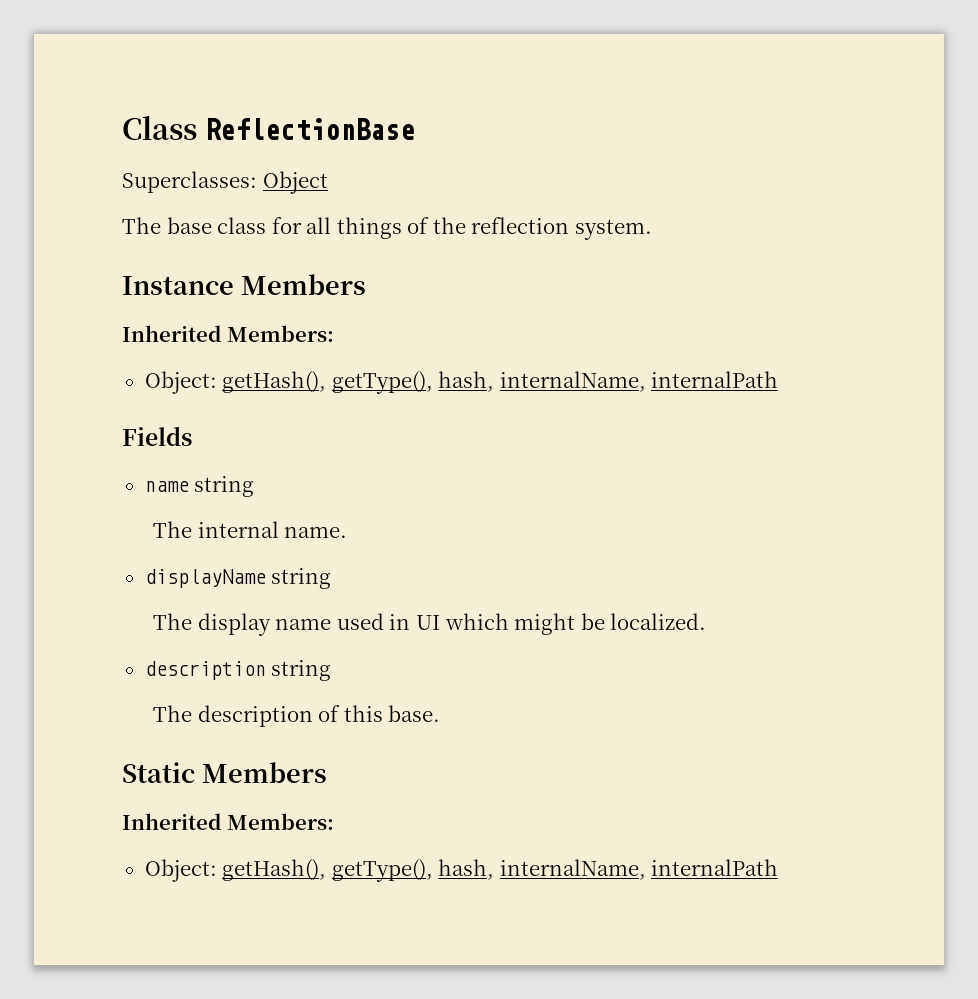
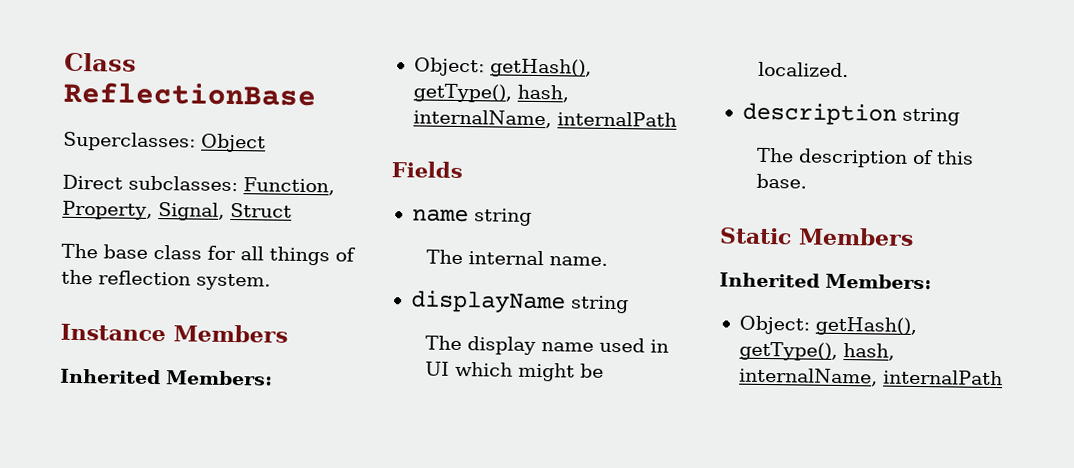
+ Direct subclasses: Function, Property, Signal, Struct

